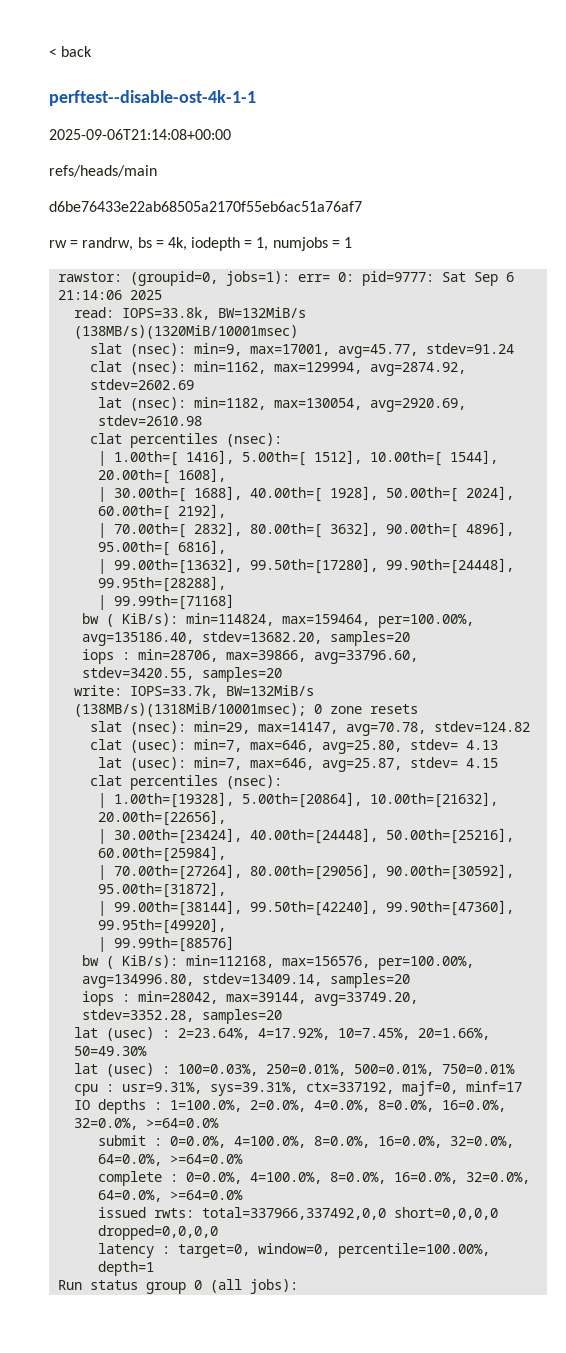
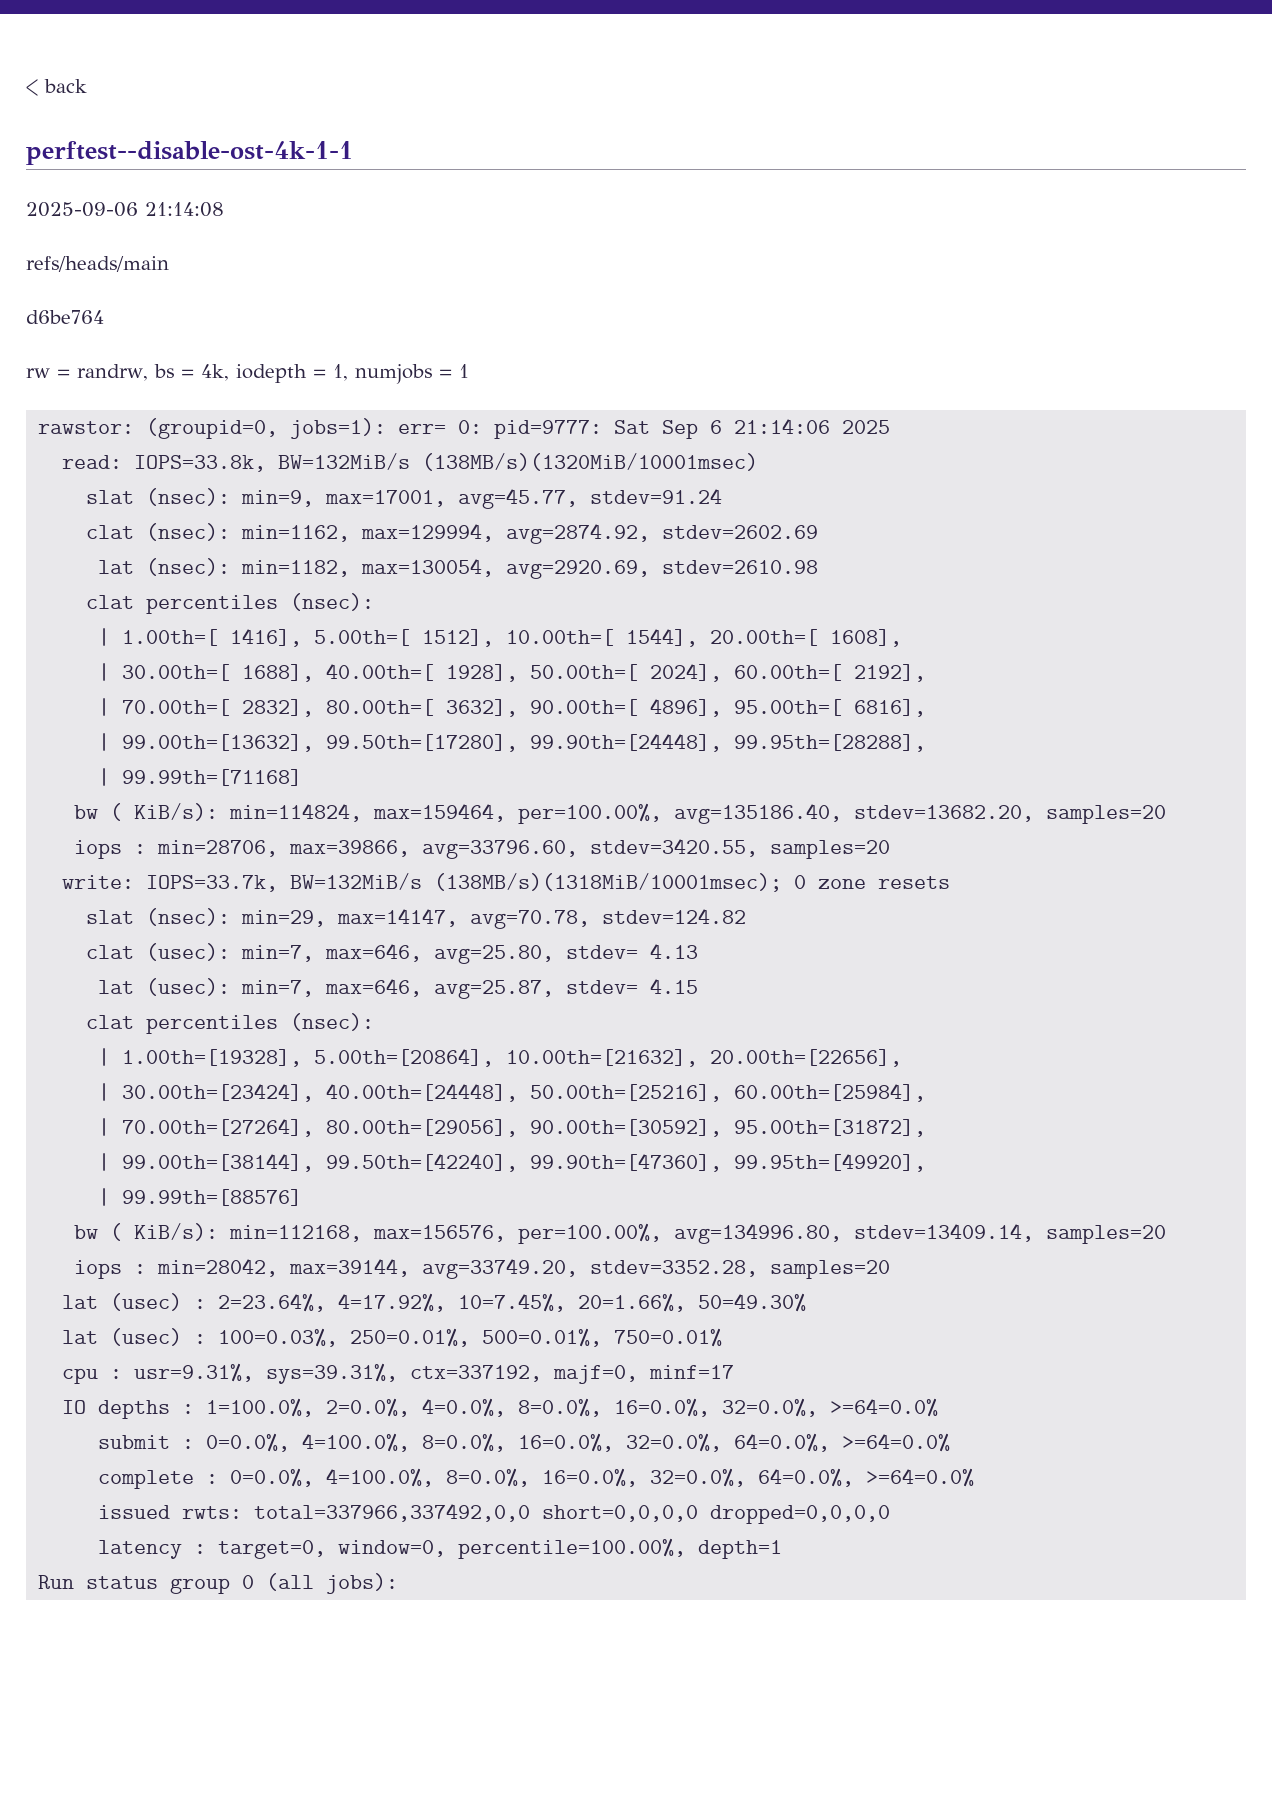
- 2025-09-06T21:14:08+00:00
+ 2025-09-06 21:14:08
- d6be76433e22ab68505a2170f55eb6ac51a76af7
+ d6be764

